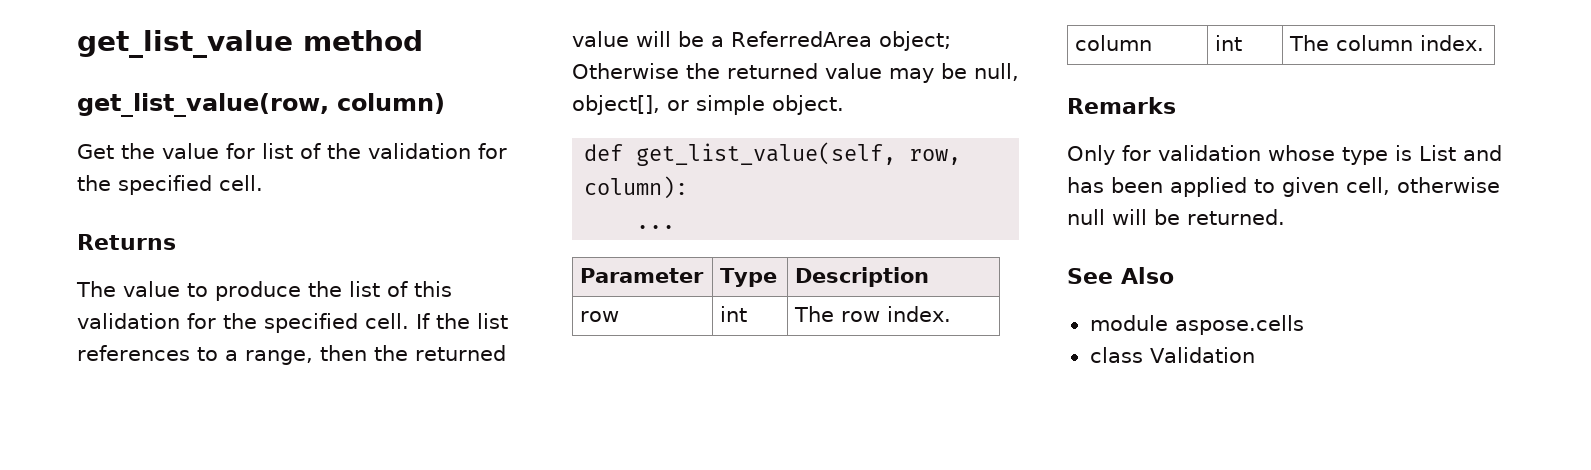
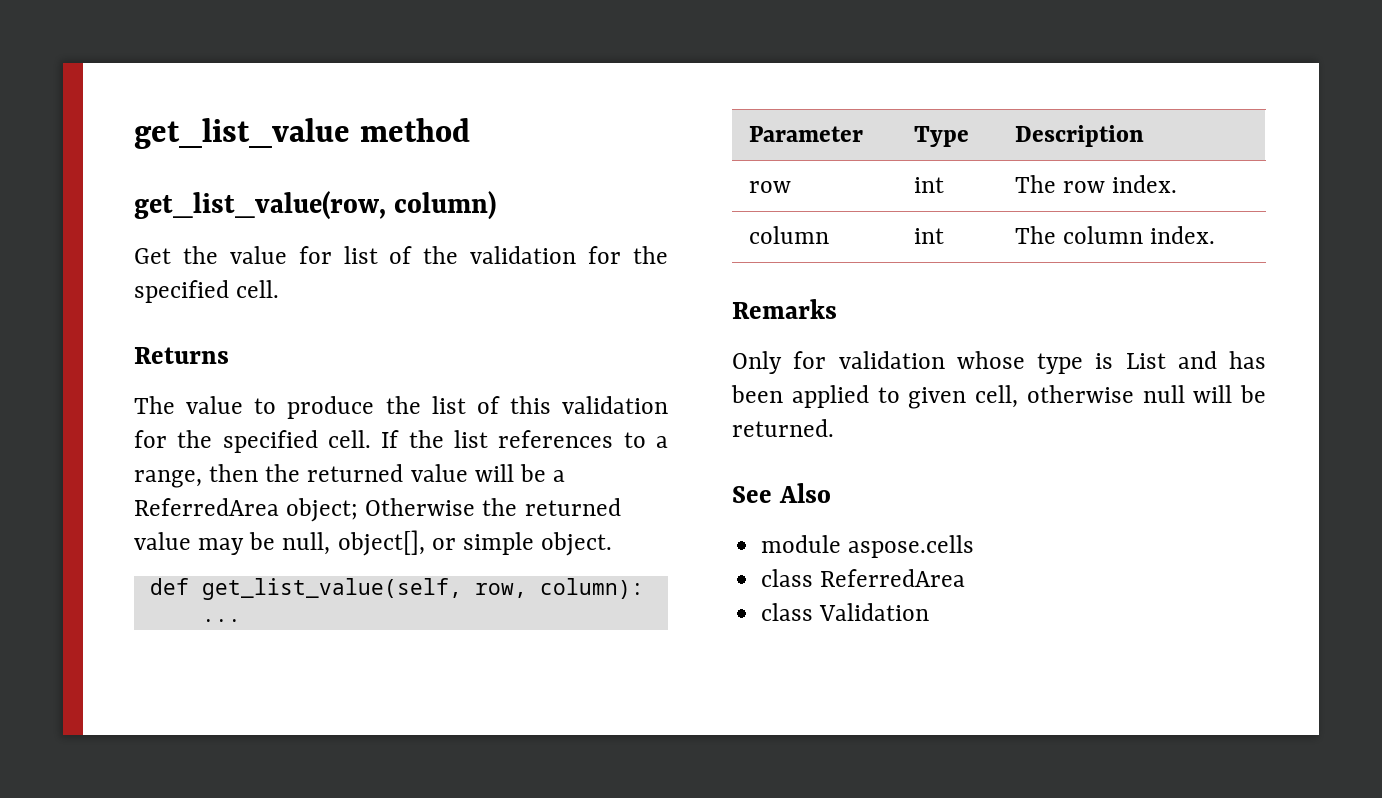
+ class ReferredArea

